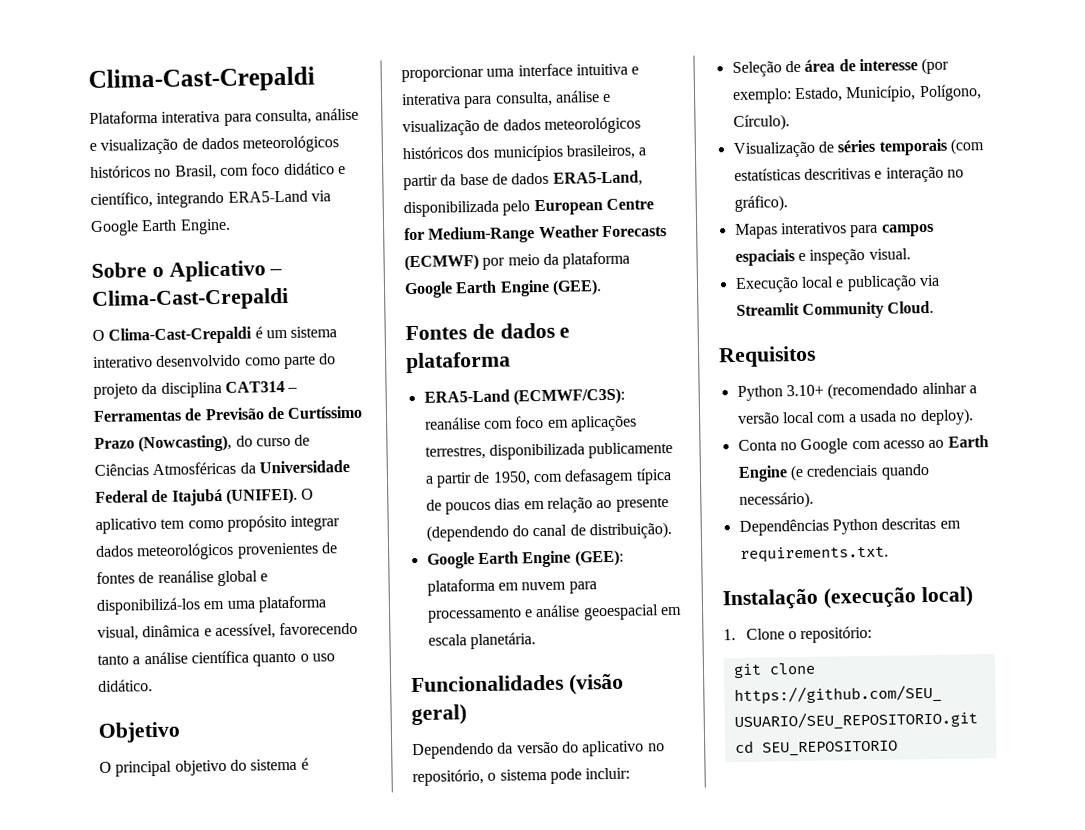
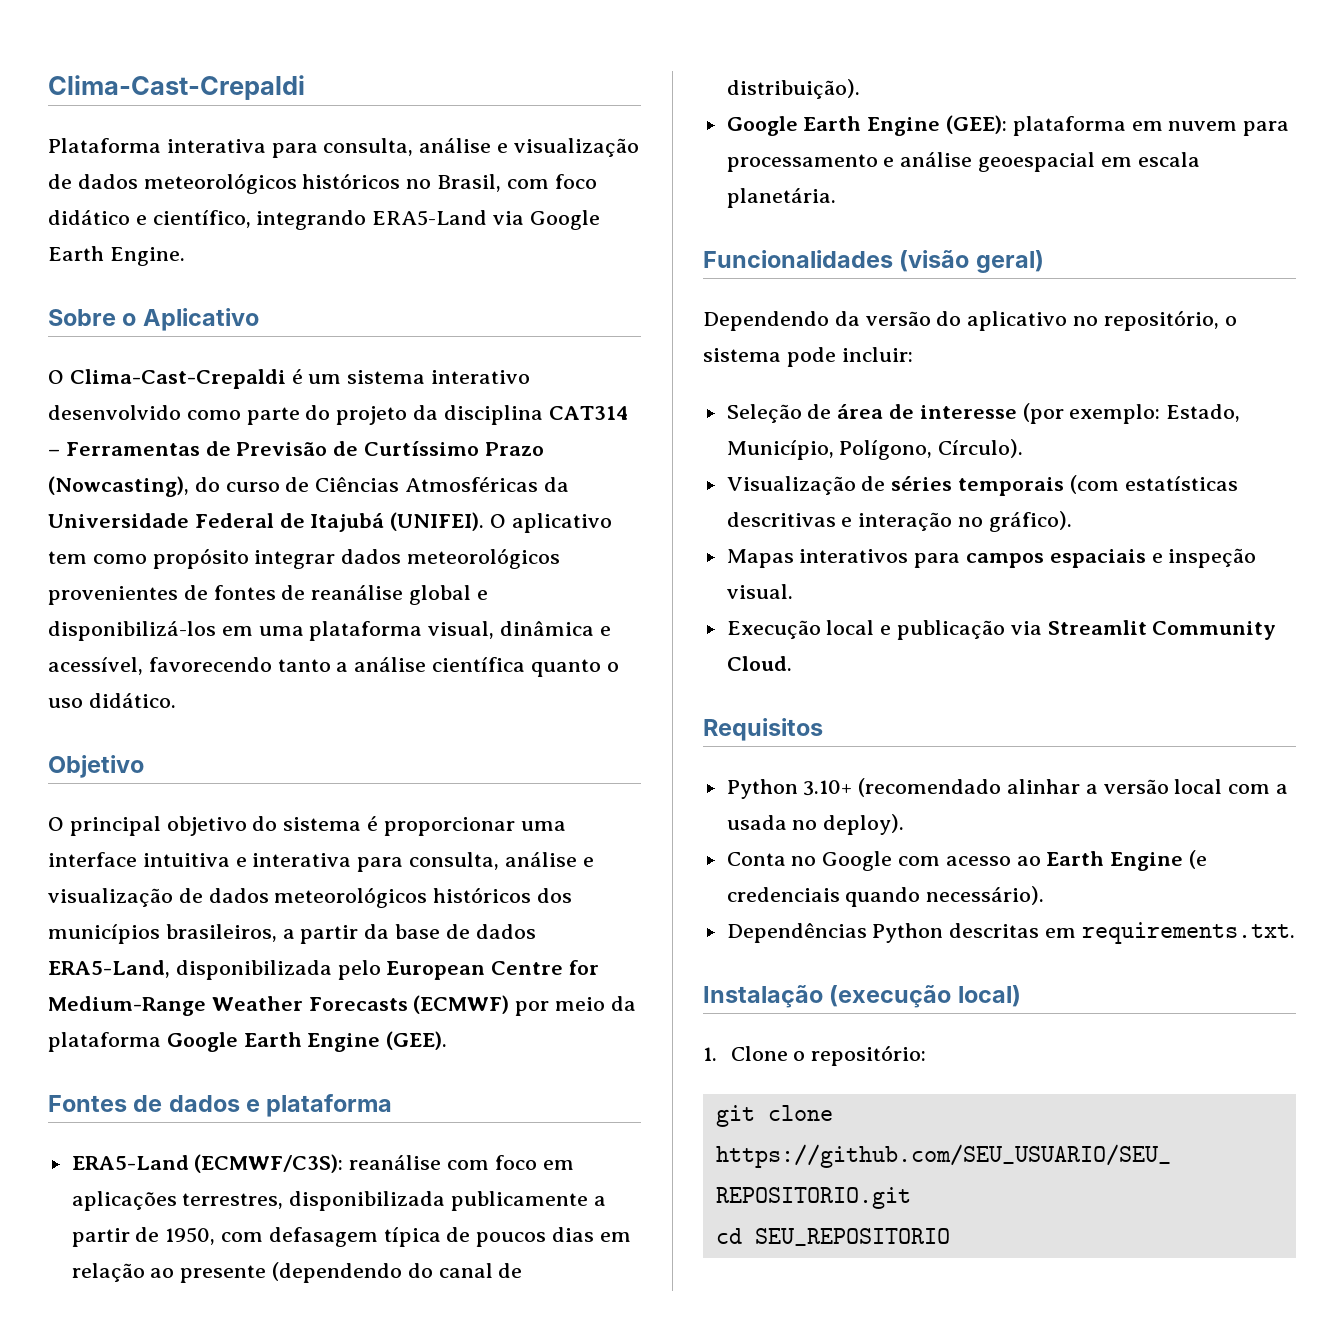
- Sobre o Aplicativo – Clima-Cast-Crepaldi
+ Sobre o Aplicativo

